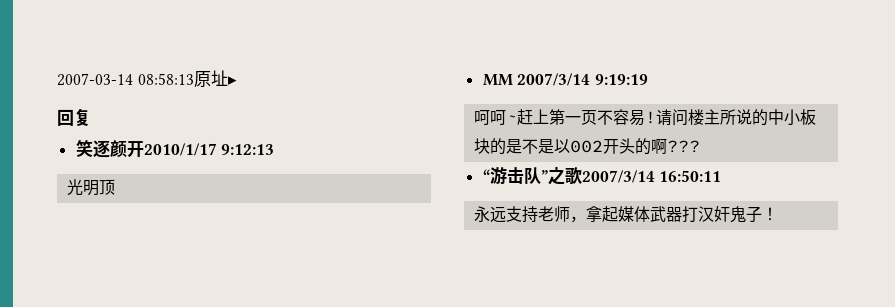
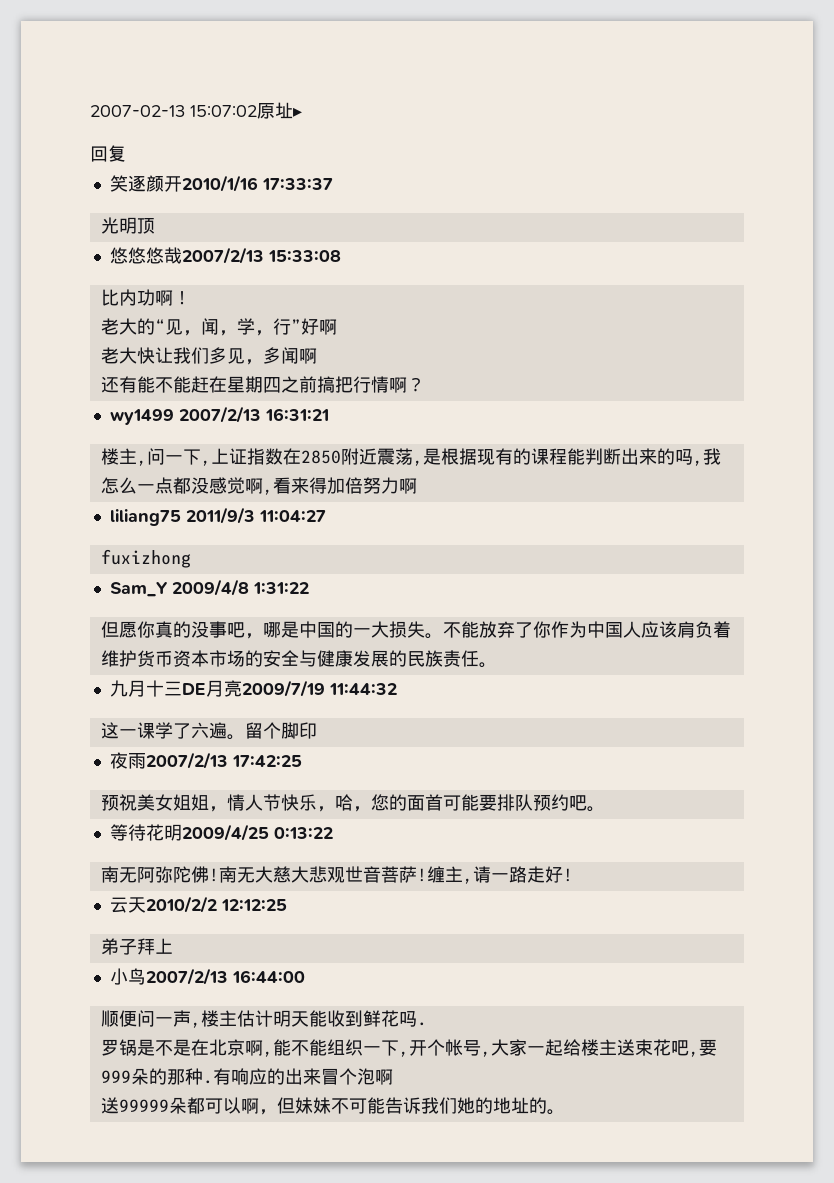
- 2007-03-14 08:58:13原址▸
+ 2007-02-13 15:07:02原址▸
- 笑逐颜开2010/1/17 9:12:13
+ 笑逐颜开2010/1/16 17:33:37
- MM 2007/3/14 9:19:19
- 呵呵~赶上第一页不容易!请问楼主所说的中小板块的是不是以002开头的啊???
- “游击队”之歌2007/3/14 16:50:11
- 永远支持老师，拿起媒体武器打汉奸鬼子！
+ 悠悠悠哉2007/2/13 15:33:08
+ 比内功啊！
+ 老大的“见，闻，学，行”好啊
+ 老大快让我们多见，多闻啊
+ 还有能不能赶在星期四之前搞把行情啊？
+ wy1499 2007/2/13 16:31:21
+ 楼主,问一下,上证指数在2850附近震荡,是根据现有的课程能判断出来的吗,我怎么一点都没感觉啊,看来得加倍努力啊
+ liliang75 2011/9/3 11:04:27
+ fuxizhong
+ Sam_Y 2009/4/8 1:31:22
+ 但愿你真的没事吧，哪是中国的一大损失。不能放弃了你作为中国人应该肩负着维护货币资本市场的安全与健康发展的民族责任。
+ 九月十三DE月亮2009/7/19 11:44:32
+ 这一课学了六遍。留个脚印
+ 夜雨2007/2/13 17:42:25
+ 预祝美女姐姐，情人节快乐，哈，您的面首可能要排队预约吧。
+ 等待花明2009/4/25 0:13:22
+ 南无阿弥陀佛!南无大慈大悲观世音菩萨!缠主,请一路走好!
+ 云天2010/2/2 12:12:25
+ 弟子拜上
+ 小鸟2007/2/13 16:44:00
+ 顺便问一声,楼主估计明天能收到鲜花吗.
+ 罗锅是不是在北京啊,能不能组织一下,开个帐号,大家一起给楼主送束花吧,要999朵的那种.有响应的出来冒个泡啊
+ 送99999朵都可以啊，但妹妹不可能告诉我们她的地址的。

